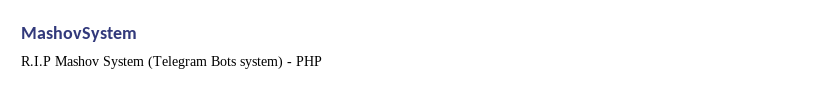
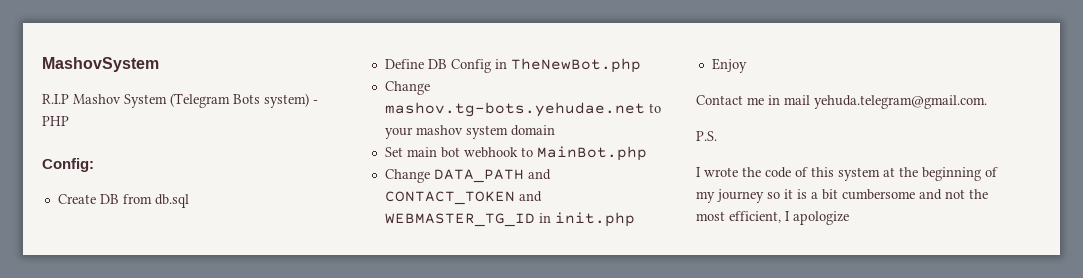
+ Config:
+ Create DB from db.sql
+ Define DB Config in TheNewBot.php
+ Change mashov.tg-bots.yehudae.net to your mashov system domain
+ Set main bot webhook to MainBot.php
+ Change DATA_PATH and CONTACT_TOKEN and WEBMASTER_TG_ID in init.php
+ Enjoy
+ Contact me in mail yehuda.telegram@gmail.com.
+ P.S.
+ I wrote the code of this system at the beginning of my journey so it is a bit cumbersome and not the most efficient, I apologize

